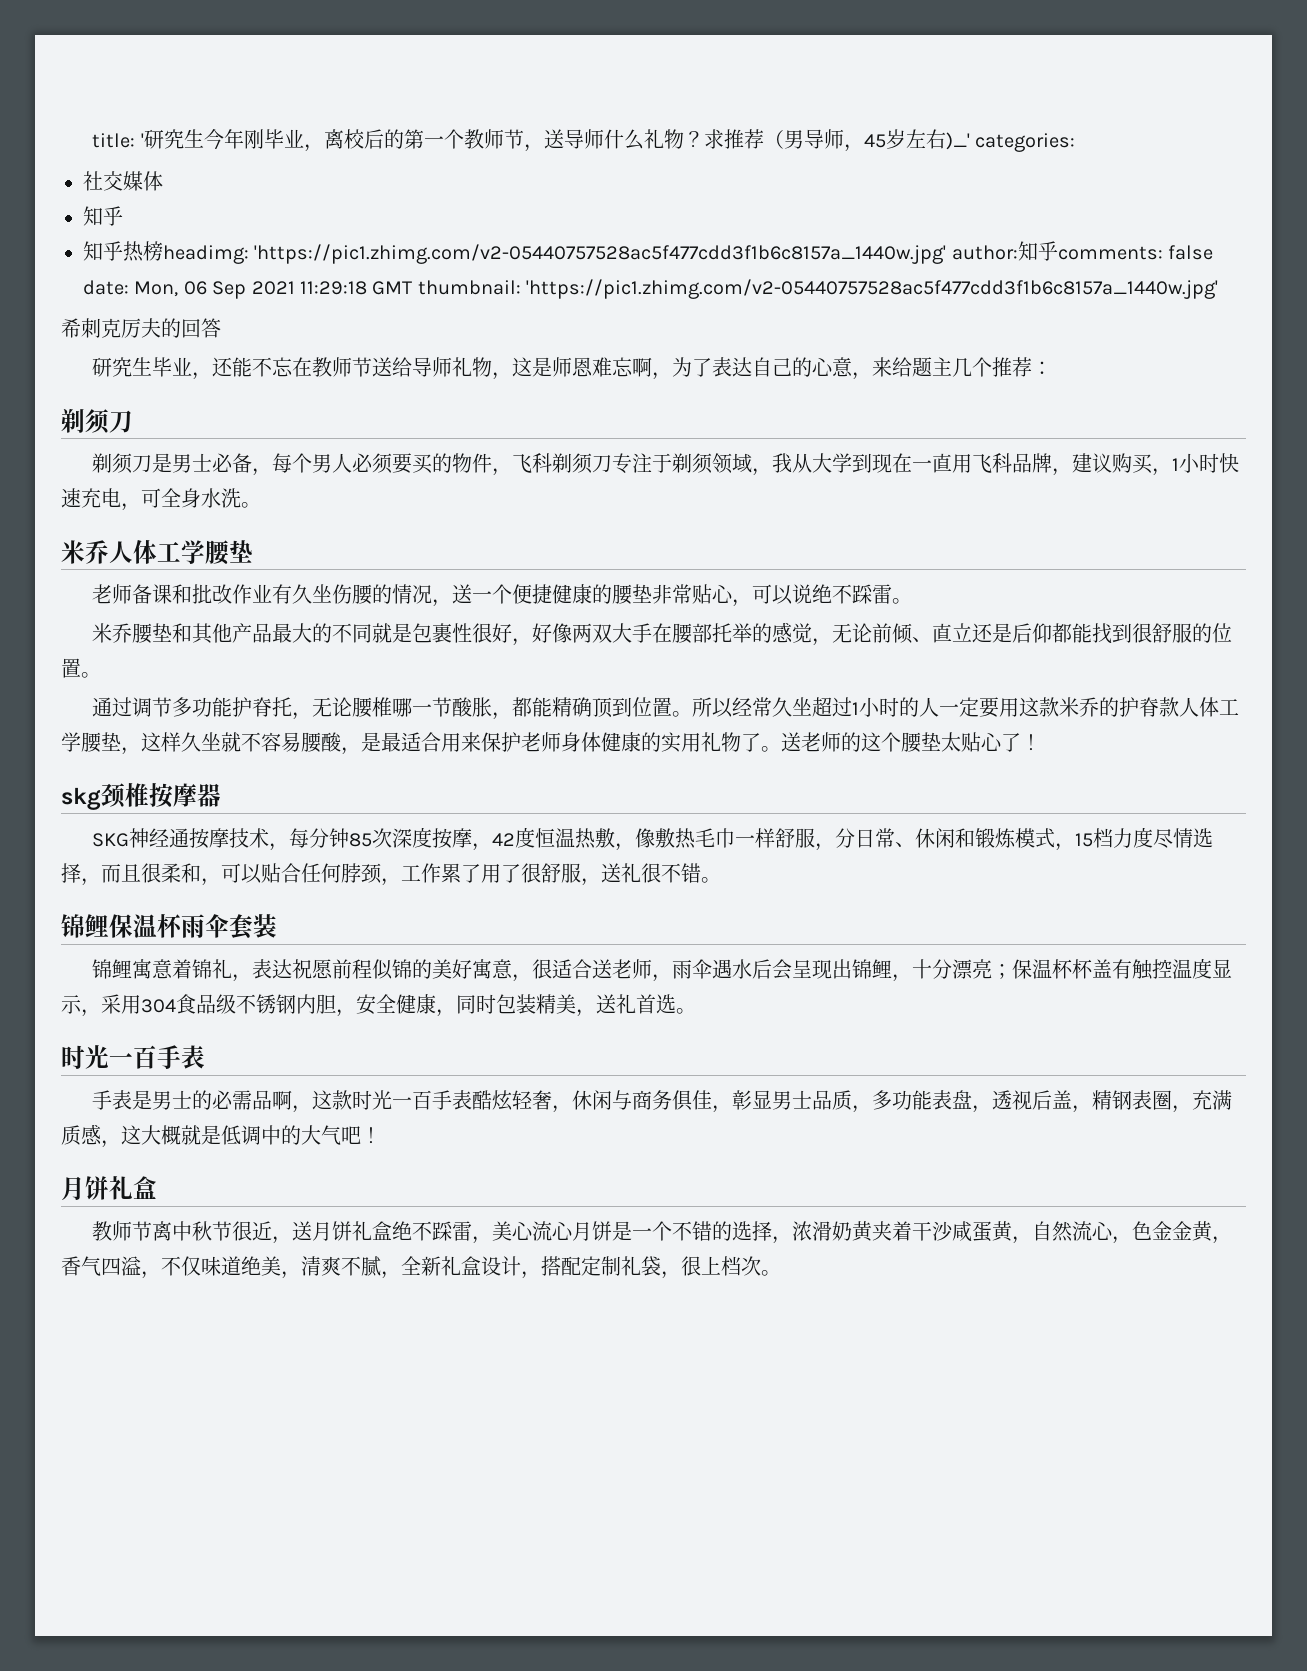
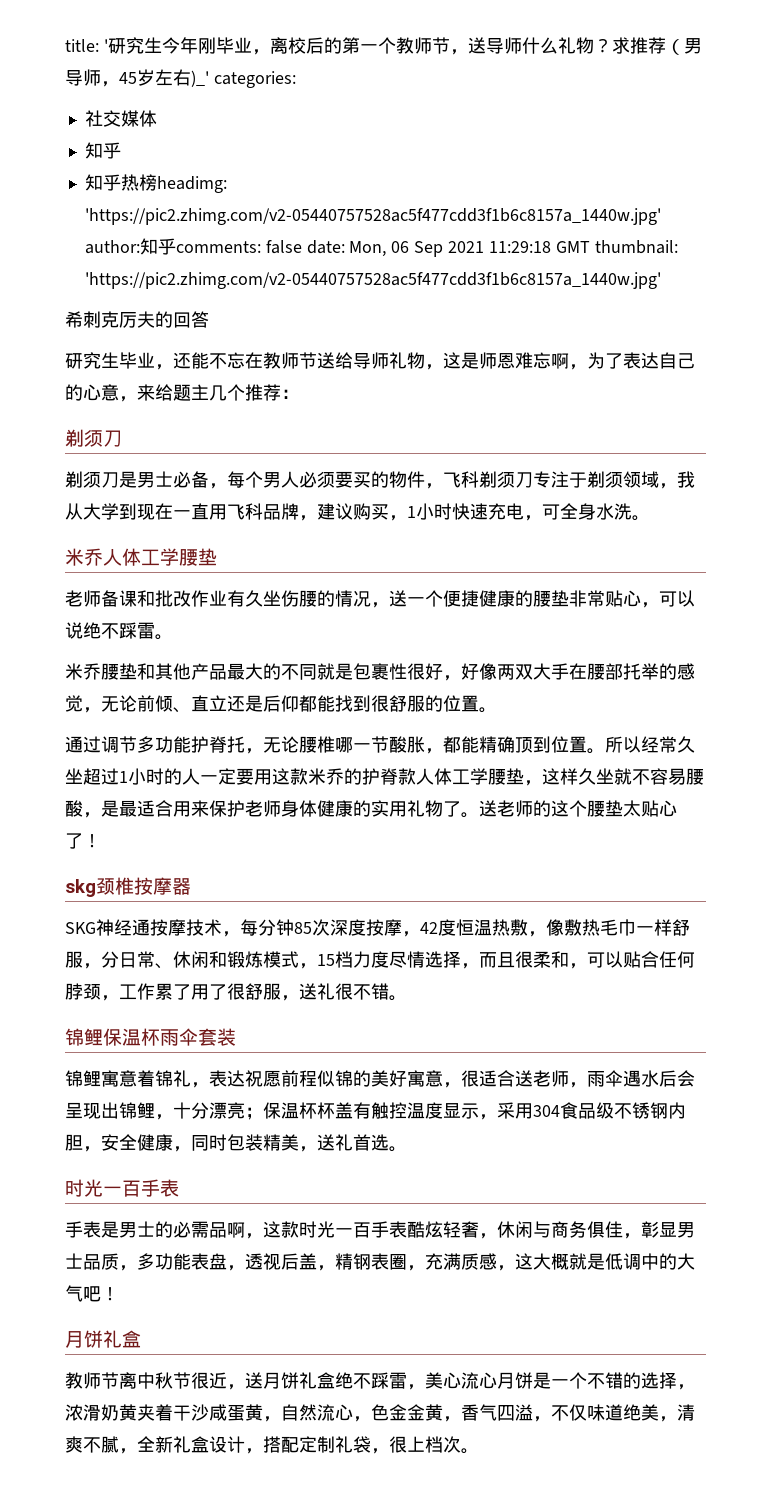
- 知乎热榜headimg: 'https://pic1.zhimg.com/v2-05440757528ac5f477cdd3f1b6c8157a_1440w.jpg' author:知乎comments: false date: Mon, 06 Sep 2021 11:29:18 GMT thumbnail: 'https://pic1.zhimg.com/v2-05440757528ac5f477cdd3f1b6c8157a_1440w.jpg'
+ 知乎热榜headimg: 'https://pic2.zhimg.com/v2-05440757528ac5f477cdd3f1b6c8157a_1440w.jpg' author:知乎comments: false date: Mon, 06 Sep 2021 11:29:18 GMT thumbnail: 'https://pic2.zhimg.com/v2-05440757528ac5f477cdd3f1b6c8157a_1440w.jpg'

